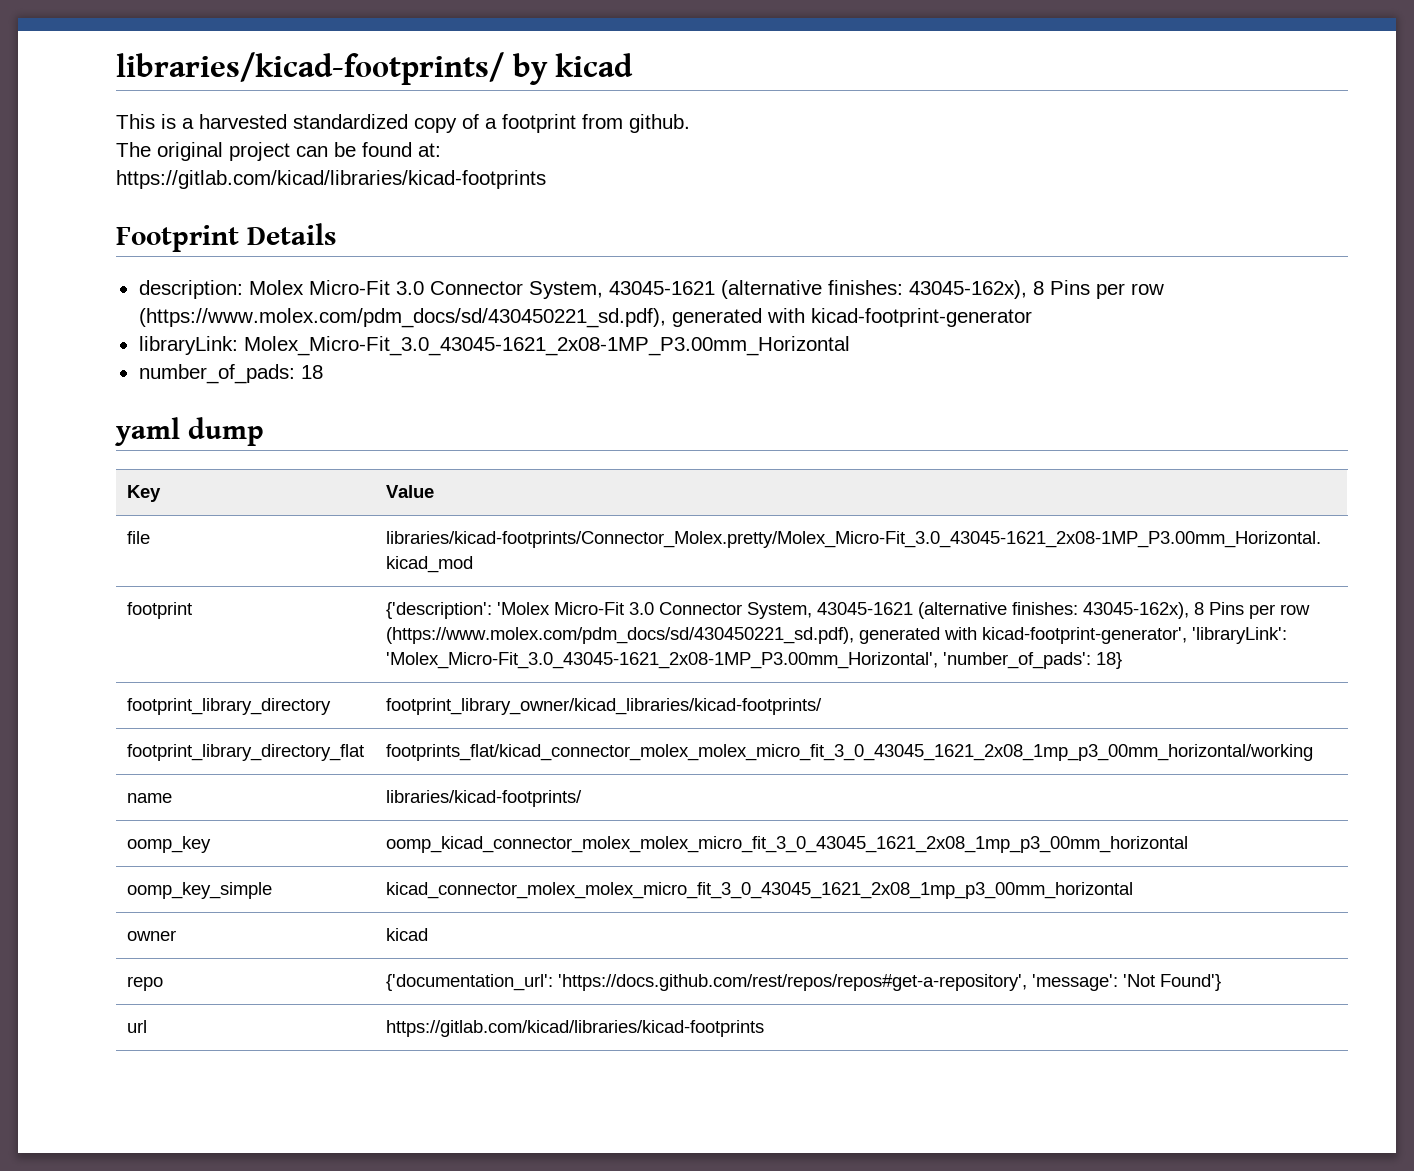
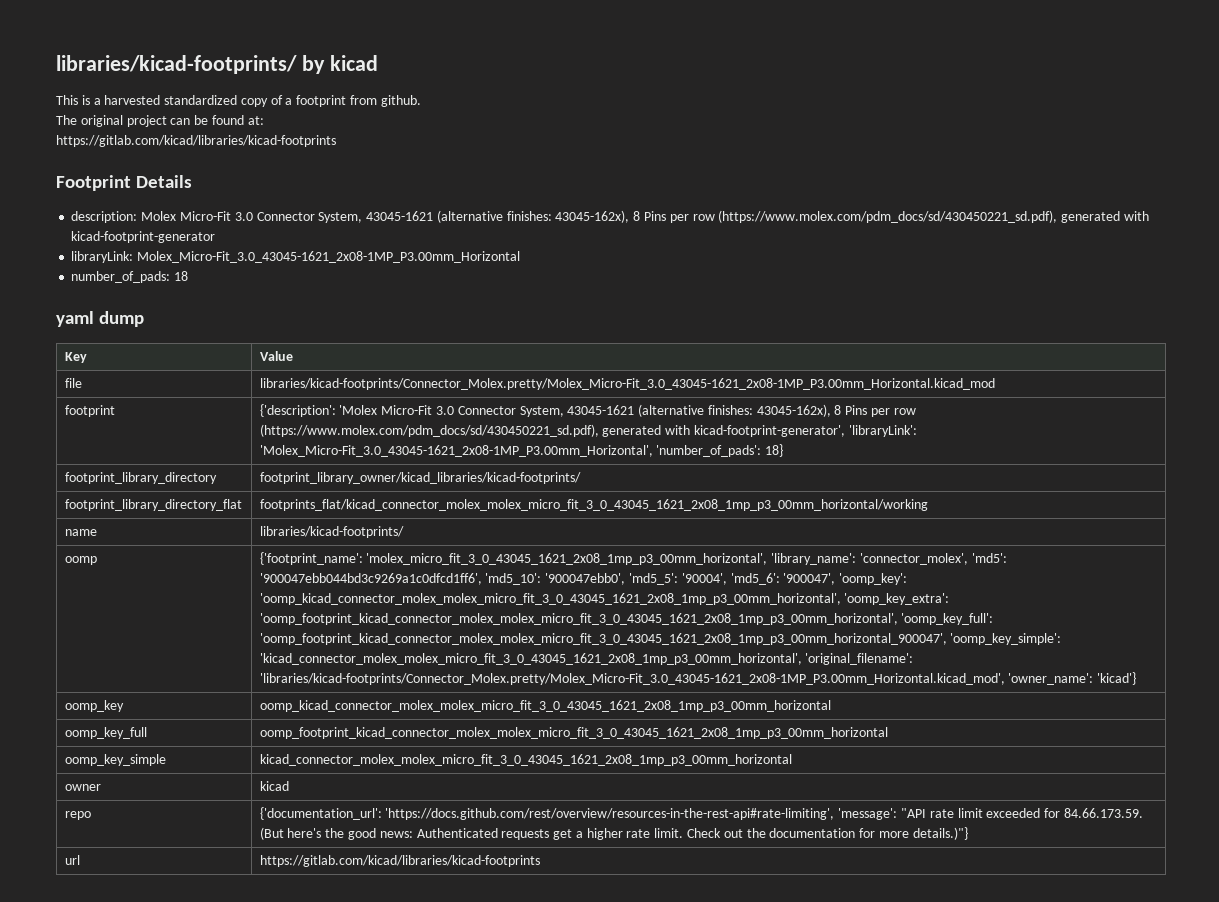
+ oomp | {'footprint_name': 'molex_micro_fit_3_0_43045_1621_2x08_1mp_p3_00mm_horizontal', 'library_name': 'connector_molex', 'md5': '900047ebb044bd3c9269a1c0dfcd1ff6', 'md5_10': '900047ebb0', 'md5_5': '90004', 'md5_6': '900047', 'oomp_key': 'oomp_kicad_connector_molex_molex_micro_fit_3_0_43045_1621_2x08_1mp_p3_00mm_horizontal', 'oomp_key_extra': 'oomp_footprint_kicad_connector_molex_molex_micro_fit_3_0_43045_1621_2x08_1mp_p3_00mm_horizontal', 'oomp_key_full': 'oomp_footprint_kicad_connector_molex_molex_micro_fit_3_0_43045_1621_2x08_1mp_p3_00mm_horizontal_900047', 'oomp_key_simple': 'kicad_connector_molex_molex_micro_fit_3_0_43045_1621_2x08_1mp_p3_00mm_horizontal', 'original_filename': 'libraries/kicad-footprints/Connector_Molex.pretty/Molex_Micro-Fit_3.0_43045-1621_2x08-1MP_P3.00mm_Horizontal.kicad_mod', 'owner_name': 'kicad'}
+ oomp_key_full | oomp_footprint_kicad_connector_molex_molex_micro_fit_3_0_43045_1621_2x08_1mp_p3_00mm_horizontal
- repo | {'documentation_url': 'https://docs.github.com/rest/repos/repos#get-a-repository', 'message': 'Not Found'}
+ repo | {'documentation_url': 'https://docs.github.com/rest/overview/resources-in-the-rest-api#rate-limiting', 'message': "API rate limit exceeded for 84.66.173.59. (But here's the good news: Authenticated requests get a higher rate limit. Check out the documentation for more details.)"}

